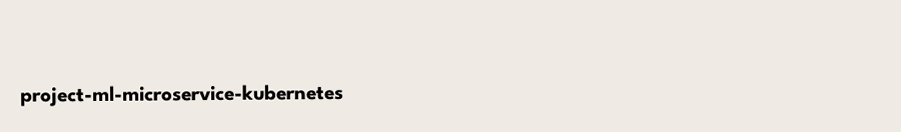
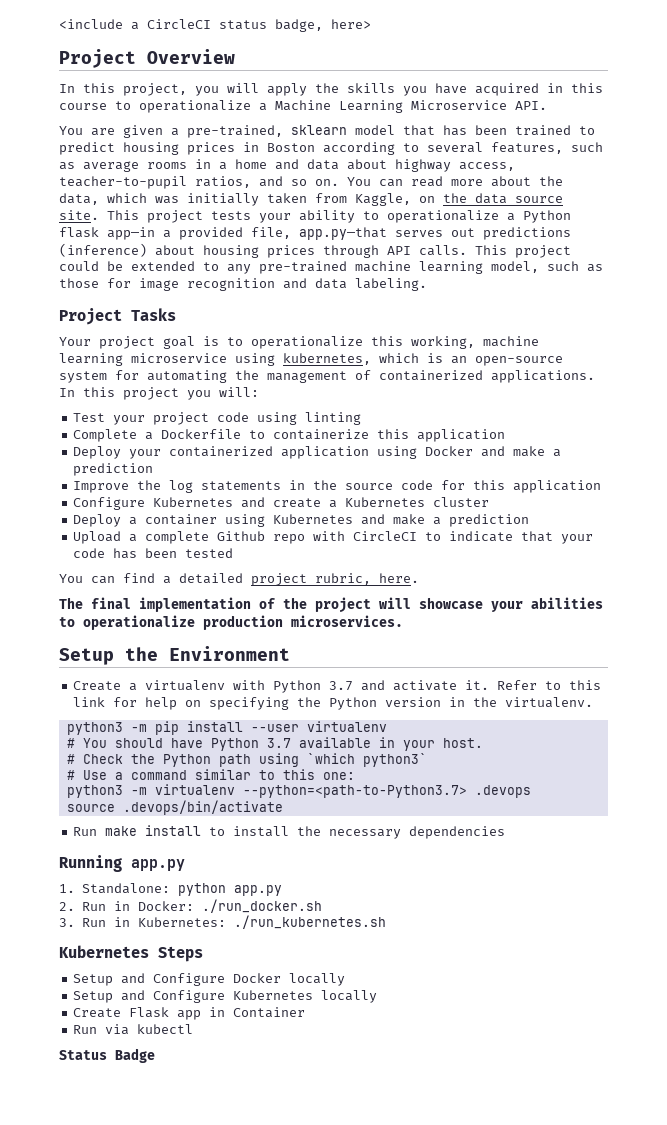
- project-ml-microservice-kubernetes
+ <include a CircleCI status badge, here>
+ Project Overview
+ In this project, you will apply the skills you have acquired in this course to operationalize a Machine Learning Microservice API.
+ You are given a pre-trained, sklearn model that has been trained to predict housing prices in Boston according to several features, such as average rooms in a home and data about highway access, teacher-to-pupil ratios, and so on. You can read more about the data, which was initially taken from Kaggle, on the data source site. This project tests your ability to operationalize a Python flask app—in a provided file, app.py—that serves out predictions (inference) about housing prices through API calls. This project could be extended to any pre-trained machine learning model, such as those for image recognition and data labeling.
+ Project Tasks
+ Your project goal is to operationalize this working, machine learning microservice using kubernetes, which is an open-source system for automating the management of containerized applications. In this project you will:
+ Test your project code using linting
+ Complete a Dockerfile to containerize this application
+ Deploy your containerized application using Docker and make a prediction
+ Improve the log statements in the source code for this application
+ Configure Kubernetes and create a Kubernetes cluster
+ Deploy a container using Kubernetes and make a prediction
+ Upload a complete Github repo with CircleCI to indicate that your code has been tested
+ You can find a detailed project rubric, here.
+ The final implementation of the project will showcase your abilities to operationalize production microservices.
+ Setup the Environment
+ Create a virtualenv with Python 3.7 and activate it. Refer to this link for help on specifying the Python version in the virtualenv.
+ python3 -m pip install --user virtualenv
+ # You should have Python 3.7 available in your host.
+ # Check the Python path using `which python3`
+ # Use a command similar to this one:
+ python3 -m virtualenv --python=<path-to-Python3.7> .devops
+ source .devops/bin/activate
+ Run make install to install the necessary dependencies
+ Running app.py
+ 1. Standalone: python app.py
+ 2. Run in Docker: ./run_docker.sh
+ 3. Run in Kubernetes: ./run_kubernetes.sh
+ Kubernetes Steps
+ Setup and Configure Docker locally
+ Setup and Configure Kubernetes locally
+ Create Flask app in Container
+ Run via kubectl
+ Status Badge

